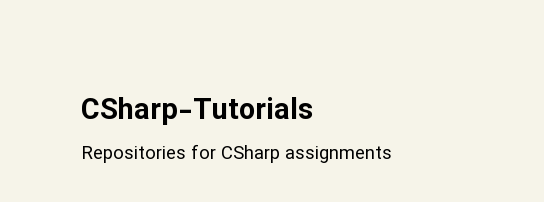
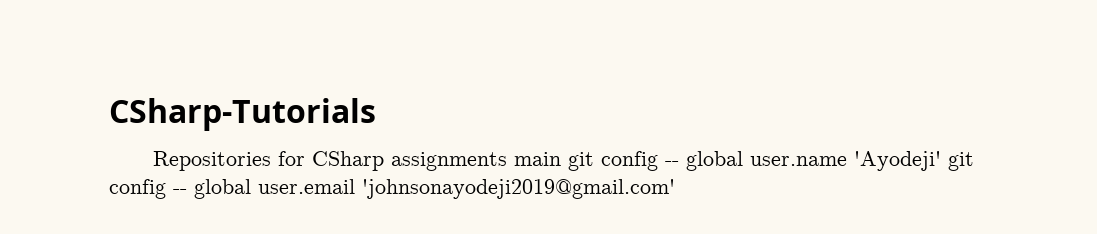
- Repositories for CSharp assignments
+ Repositories for CSharp assignments main git config -- global user.name 'Ayodeji' git config -- global user.email 'johnsonayodeji2019@gmail.com'

